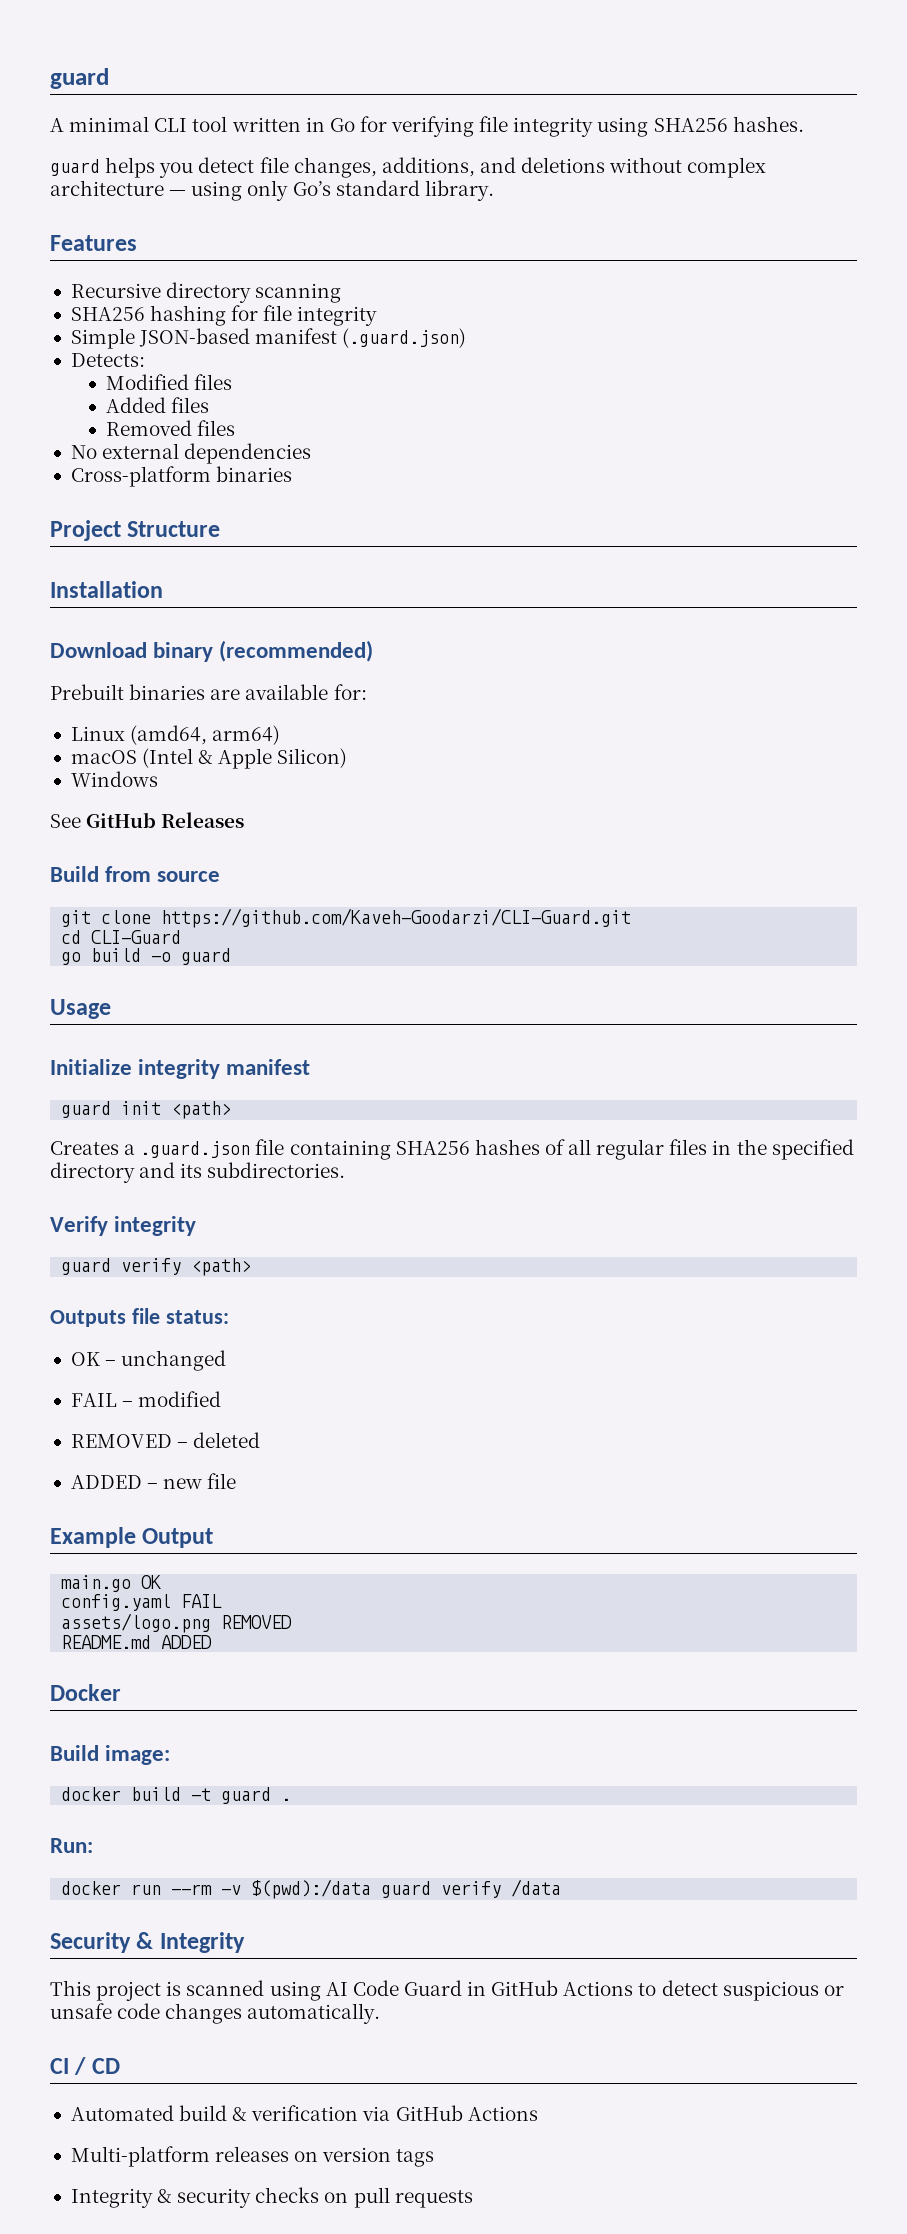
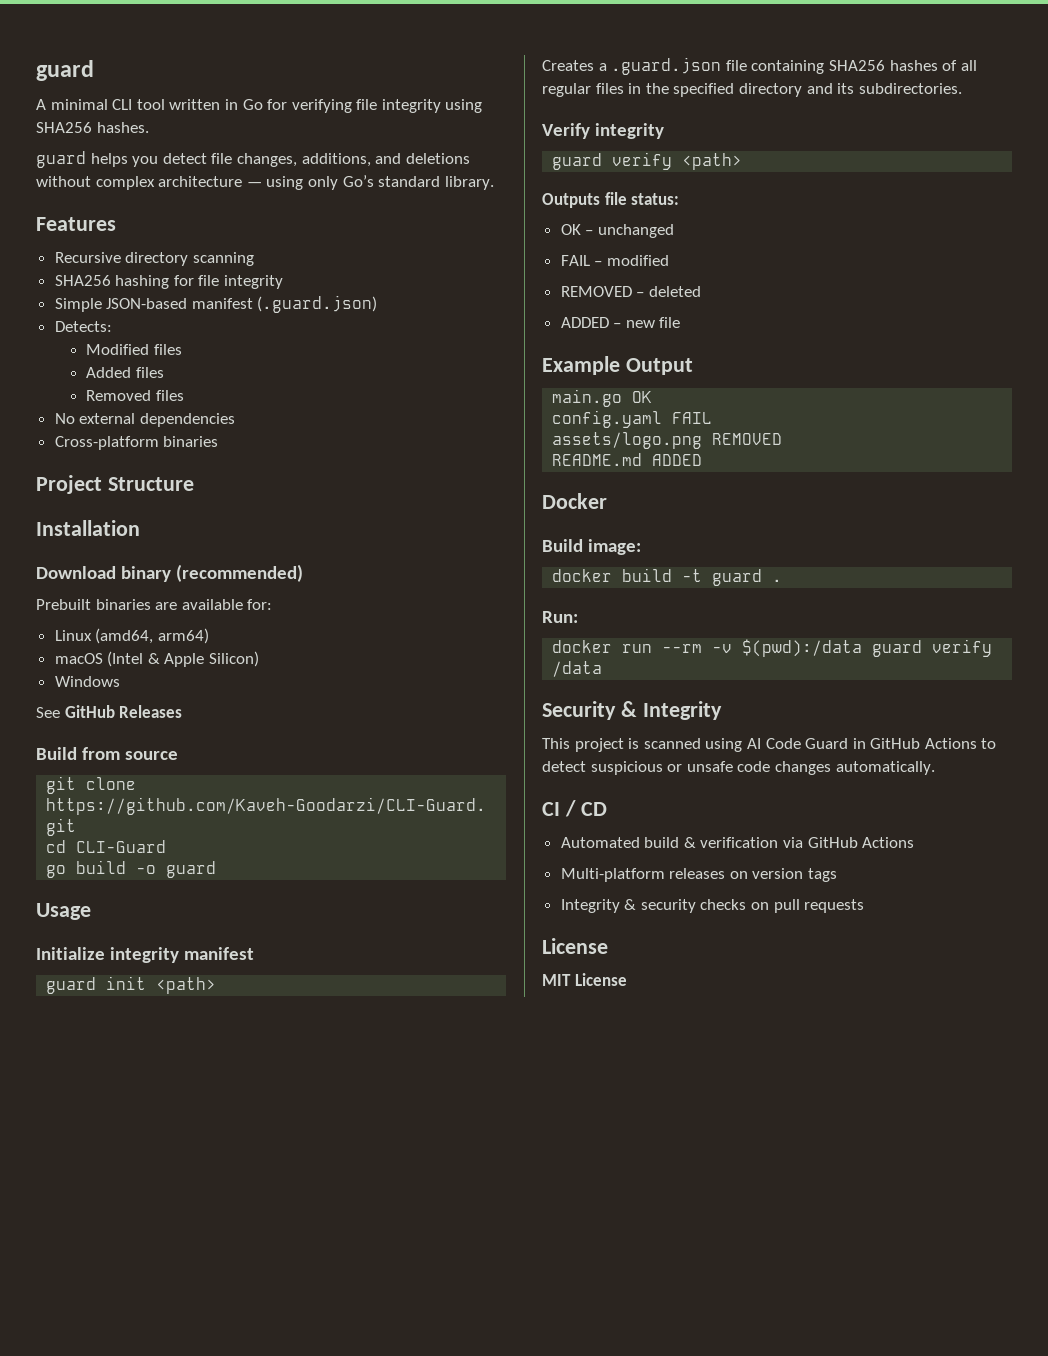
  Integrity & security checks on pull requests
+ License
+ MIT License

